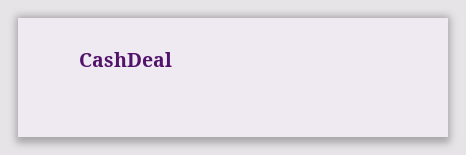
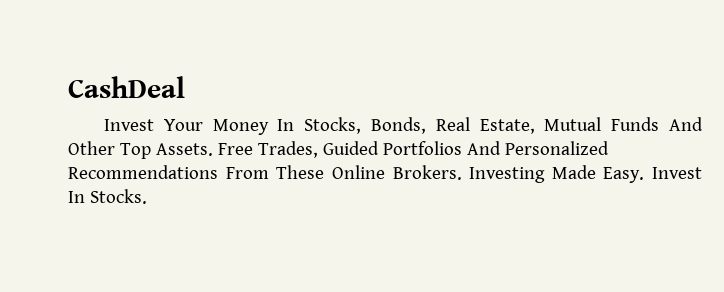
+ Invest Your Money In Stocks, Bonds, Real Estate, Mutual Funds And Other Top Assets. Free Trades, Guided Portfolios And Personalized Recommendations From These Online Brokers. Investing Made Easy. Invest In Stocks.

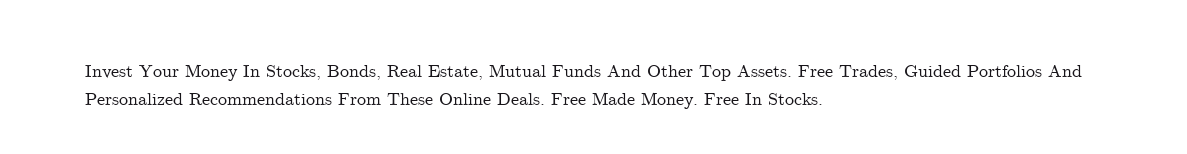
- CashDeal
- Free Trades, Guided Portfolios And Personalized Recommendations From These Online Brokers. Investing Made Easy. Invest In Stocks.
+ Free Trades, Guided Portfolios And Personalized Recommendations From These Online Deals. Free Made Money. Free In Stocks.

